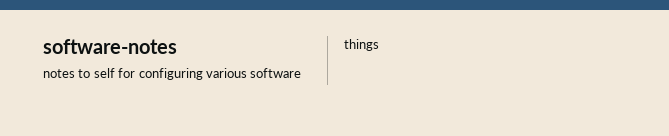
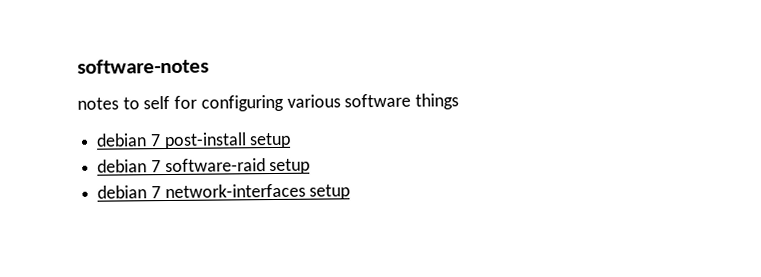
+ debian 7 post-install setup
+ debian 7 software-raid setup
+ debian 7 network-interfaces setup

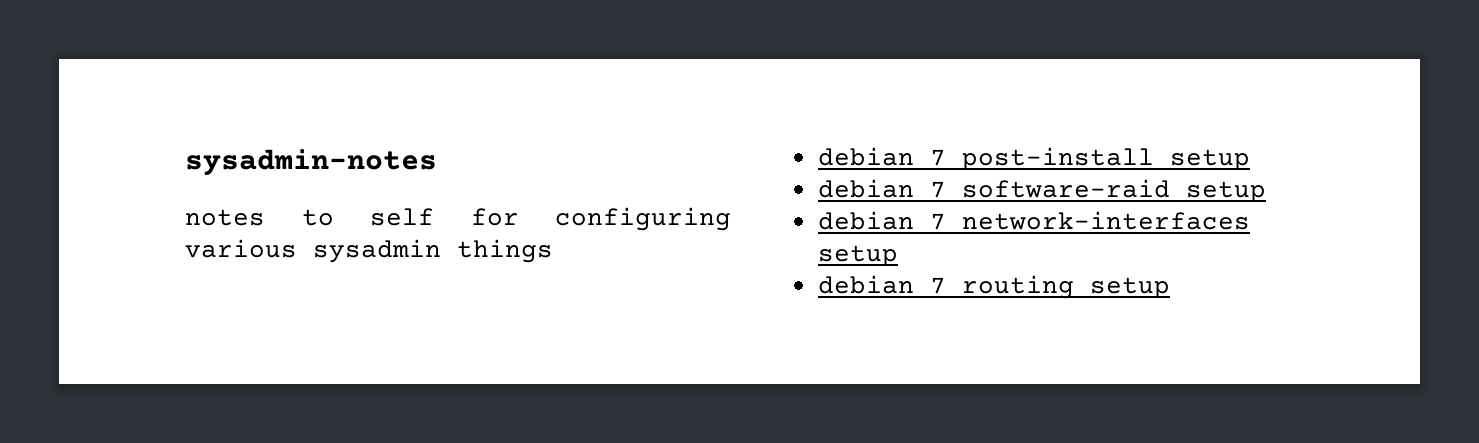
- software-notes
+ sysadmin-notes
- notes to self for configuring various software things
+ notes to self for configuring various sysadmin things
+ debian 7 routing setup

